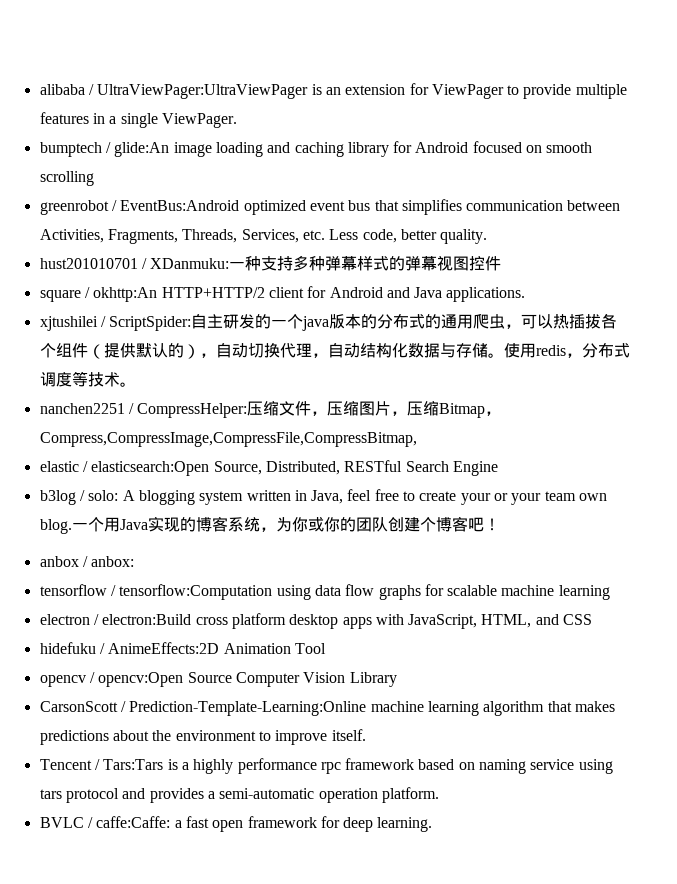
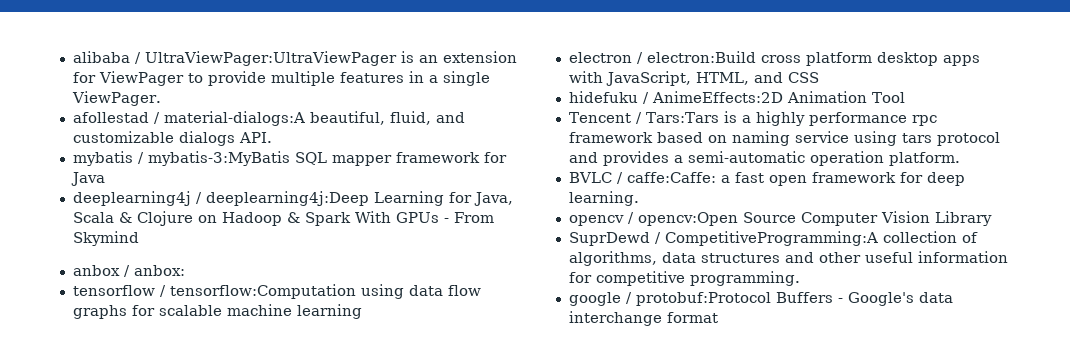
- bumptech / glide:An image loading and caching library for Android focused on smooth scrolling
- greenrobot / EventBus:Android optimized event bus that simplifies communication between Activities, Fragments, Threads, Services, etc. Less code, better quality.
- hust201010701 / XDanmuku:一种支持多种弹幕样式的弹幕视图控件
- square / okhttp:An HTTP+HTTP/2 client for Android and Java applications.
- xjtushilei / ScriptSpider:自主研发的一个java版本的分布式的通用爬虫，可以热插拔各个组件（提供默认的），自动切换代理，自动结构化数据与存储。使用redis，分布式调度等技术。
- nanchen2251 / CompressHelper:压缩文件，压缩图片，压缩Bitmap，Compress,CompressImage,CompressFile,CompressBitmap,
- elastic / elasticsearch:Open Source, Distributed, RESTful Search Engine
- b3log / solo: A blogging system written in Java, feel free to create your or your team own blog.一个用Java实现的博客系统，为你或你的团队创建个博客吧！
+ afollestad / material-dialogs:A beautiful, fluid, and customizable dialogs API.
+ mybatis / mybatis-3:MyBatis SQL mapper framework for Java
+ deeplearning4j / deeplearning4j:Deep Learning for Java, Scala & Clojure on Hadoop & Spark With GPUs - From Skymind
- opencv / opencv:Open Source Computer Vision Library
- CarsonScott / Prediction-Template-Learning:Online machine learning algorithm that makes predictions about the environment to improve itself.
+ opencv / opencv:Open Source Computer Vision Library
+ SuprDewd / CompetitiveProgramming:A collection of algorithms, data structures and other useful information for competitive programming.
+ google / protobuf:Protocol Buffers - Google's data interchange format

